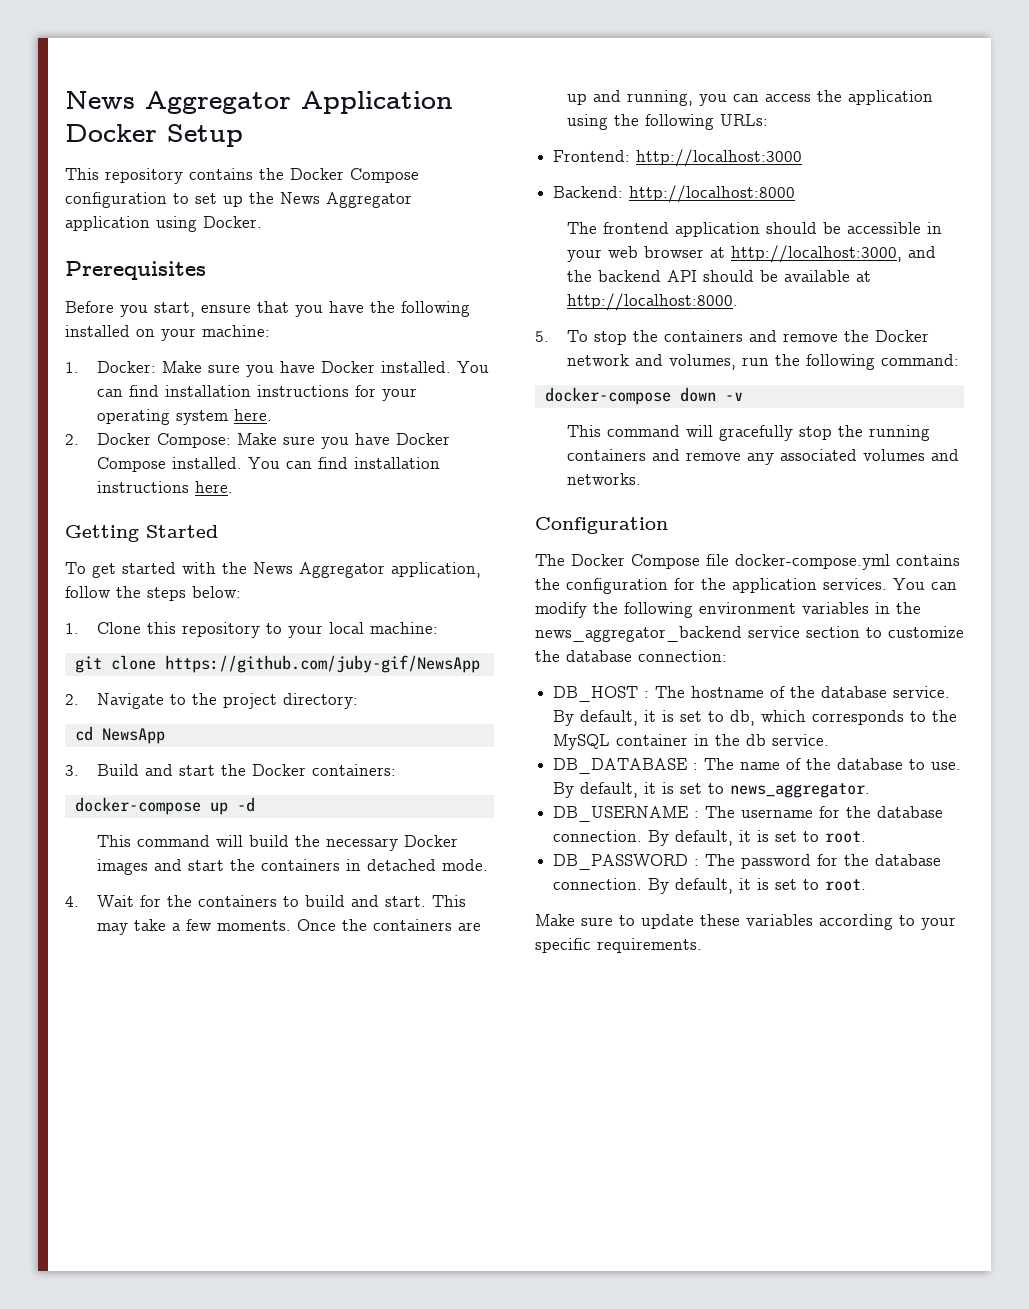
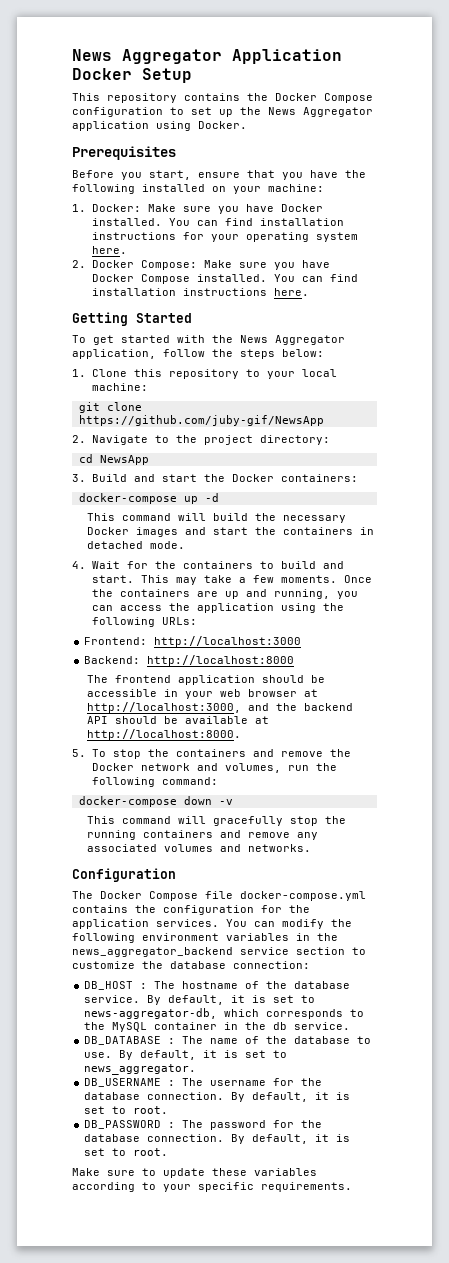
- By default, it is set to db, which corresponds to the MySQL container in the db service.
+ By default, it is set to news-aggregator-db, which corresponds to the MySQL container in the db service.

